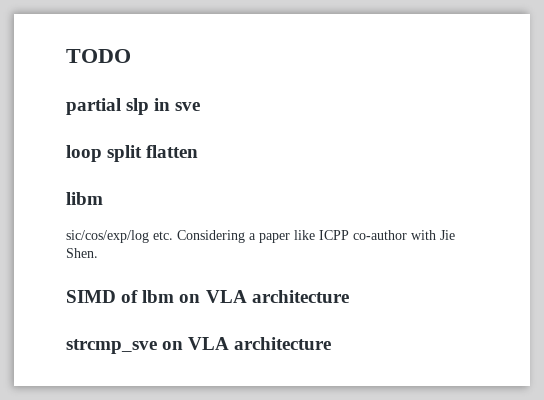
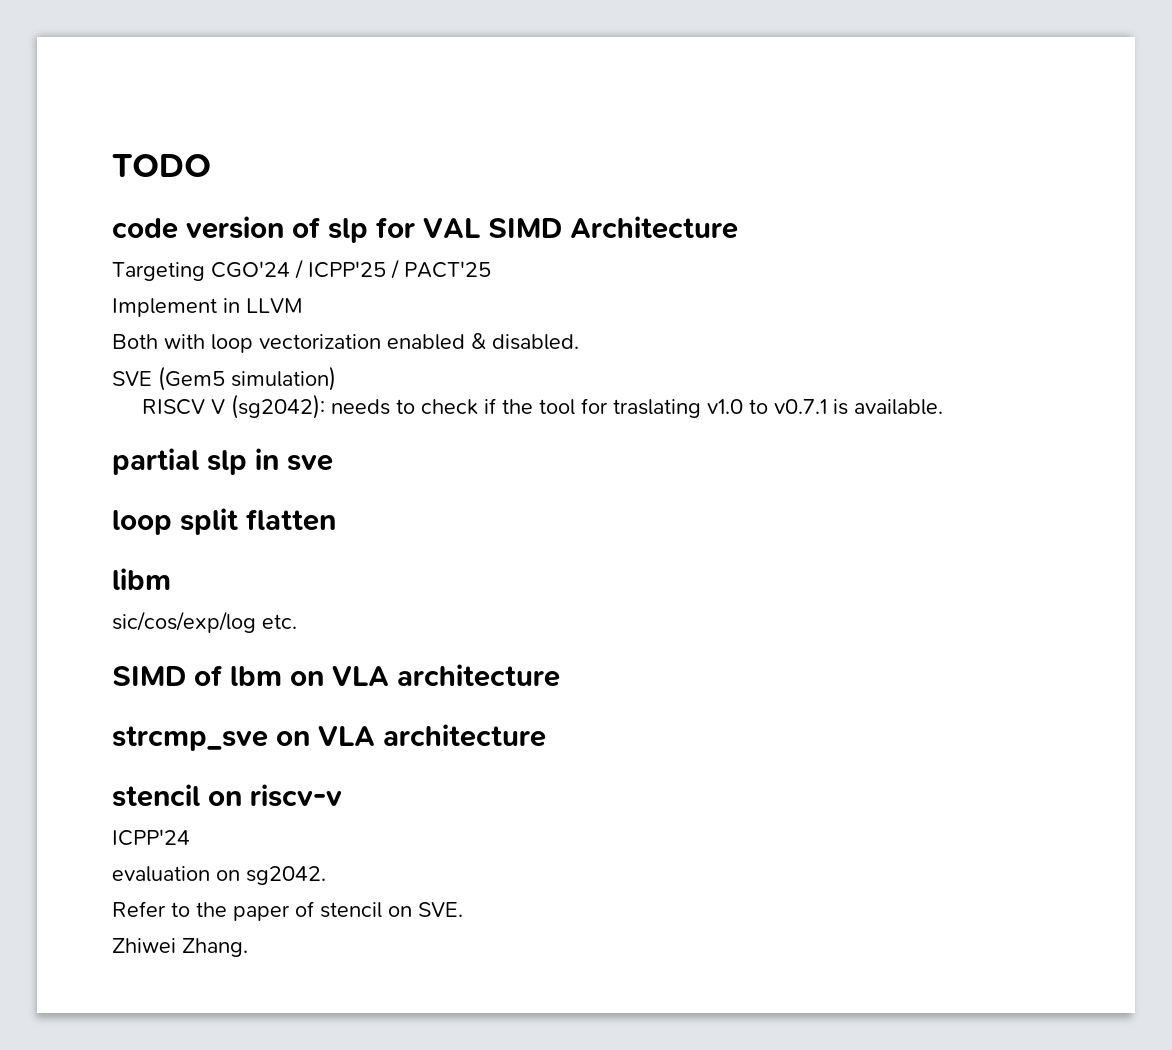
+ code version of slp for VAL SIMD Architecture
+ Targeting CGO'24 / ICPP'25 / PACT'25
+ Implement in LLVM
+ Both with loop vectorization enabled & disabled.
+ SVE (Gem5 simulation)
+ RISCV V (sg2042): needs to check if the tool for traslating v1.0 to v0.7.1 is available.
- sic/cos/exp/log etc. Considering a paper like ICPP co-author with Jie Shen.
+ sic/cos/exp/log etc.
+ stencil on riscv-v
+ ICPP'24
+ evaluation on sg2042.
+ Refer to the paper of stencil on SVE.
+ Zhiwei Zhang.

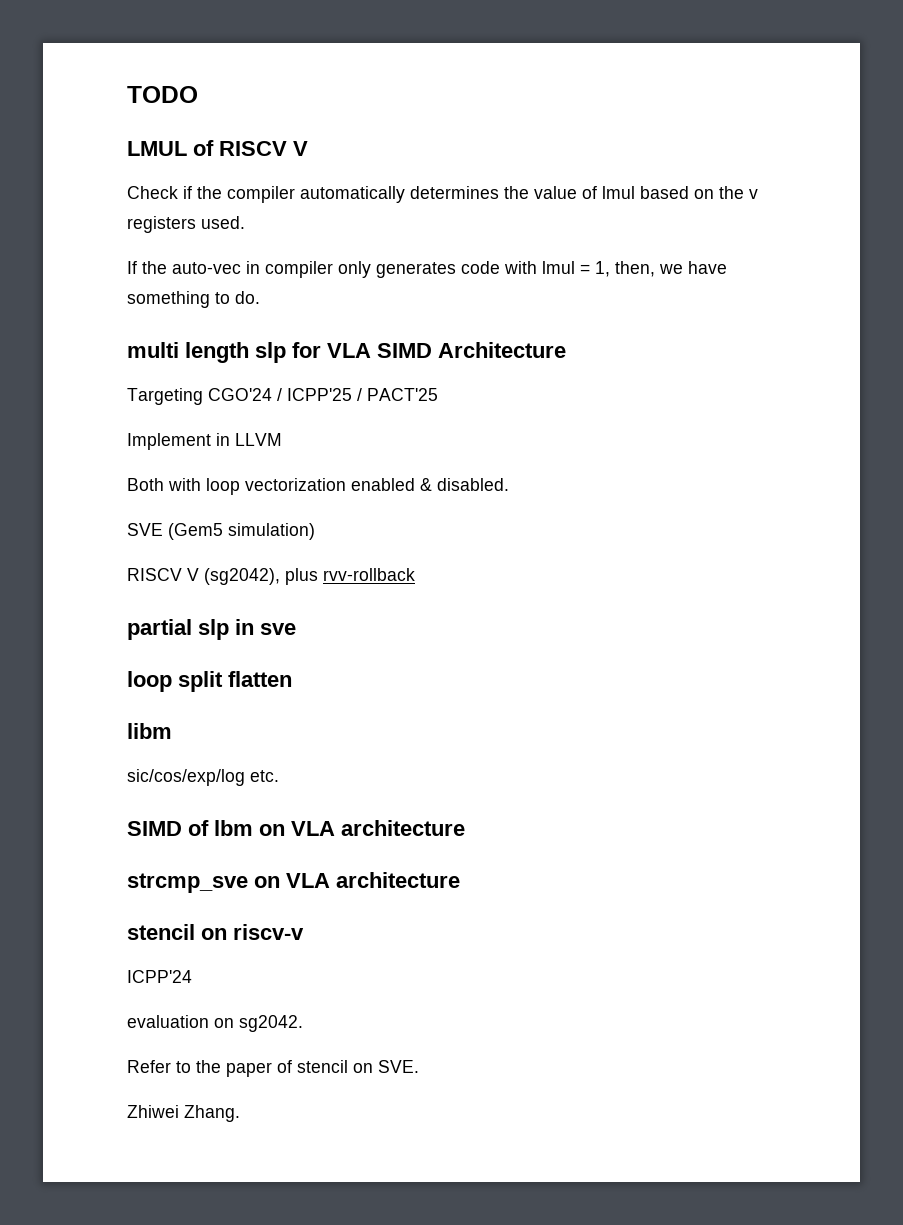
- code version of slp for VAL SIMD Architecture
+ LMUL of RISCV V
+ Check if the compiler automatically determines the value of lmul based on the v registers used.
+ If the auto-vec in compiler only generates code with lmul = 1, then, we have something to do.
+ multi length slp for VLA SIMD Architecture
- RISCV V (sg2042): needs to check if the tool for traslating v1.0 to v0.7.1 is available.
+ RISCV V (sg2042), plus rvv-rollback

